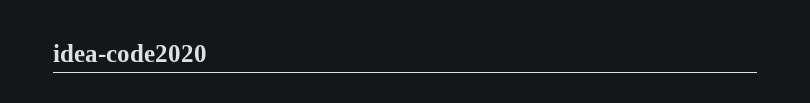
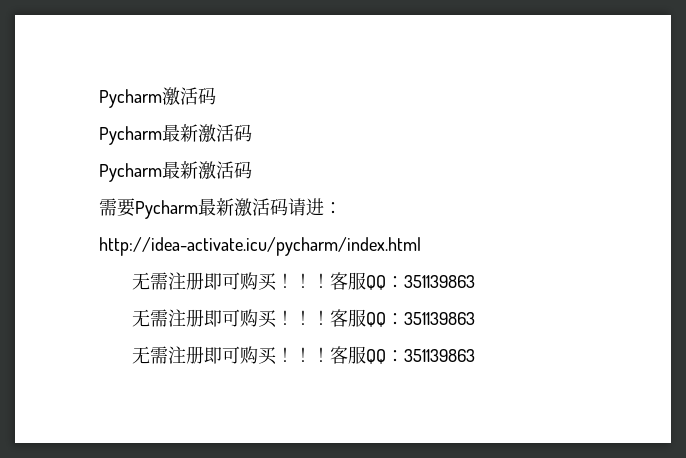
- idea-code2020
+ Pycharm激活码
+ Pycharm最新激活码
+ Pycharm最新激活码
+ 需要Pycharm最新激活码请进：
+ http://idea-activate.icu/pycharm/index.html
+ 无需注册即可购买！！！客服QQ：351139863
+ 无需注册即可购买！！！客服QQ：351139863
+ 无需注册即可购买！！！客服QQ：351139863

